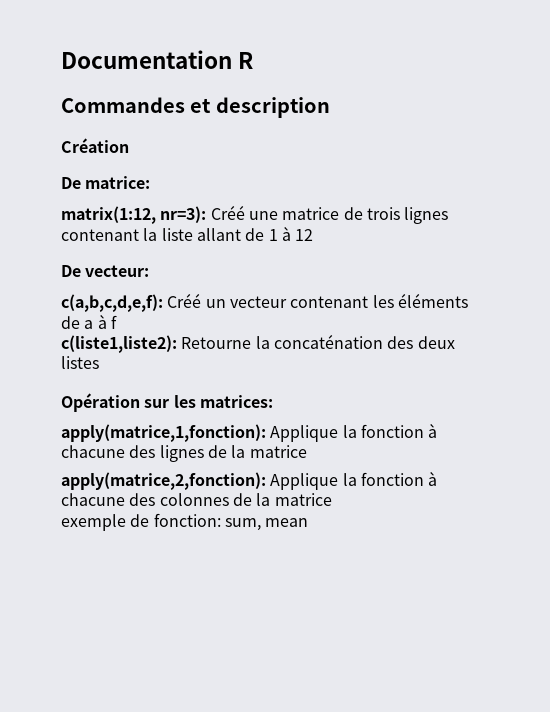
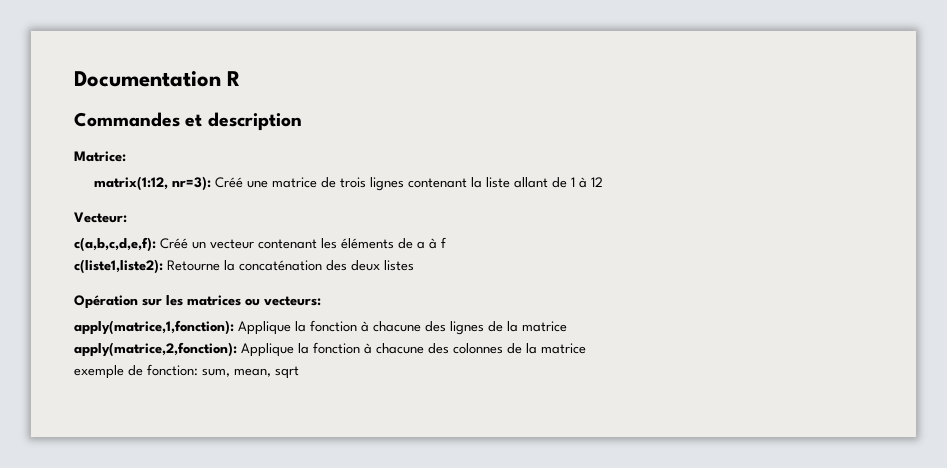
- Création
- De matrice:
+ Matrice:
- De vecteur:
+ Vecteur:
- Opération sur les matrices:
+ Opération sur les matrices ou vecteurs:
- exemple de fonction: sum, mean
+ exemple de fonction: sum, mean, sqrt

